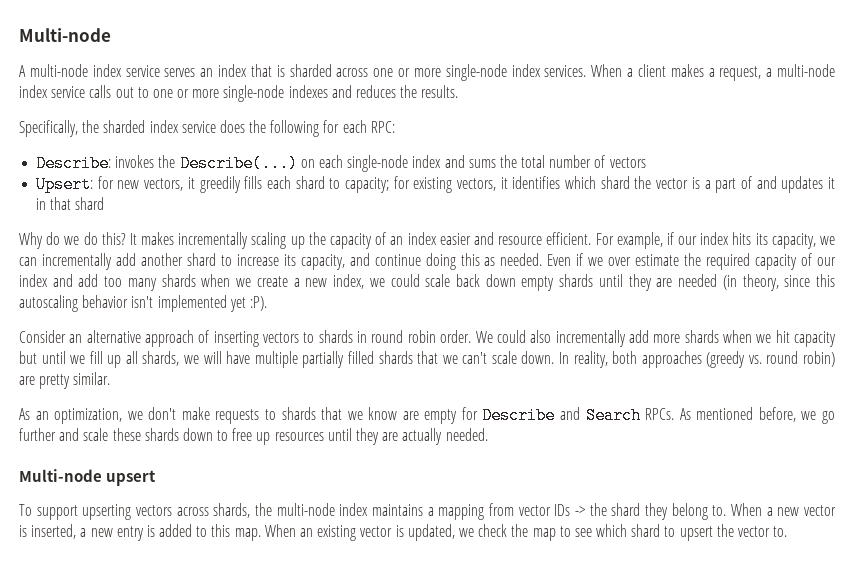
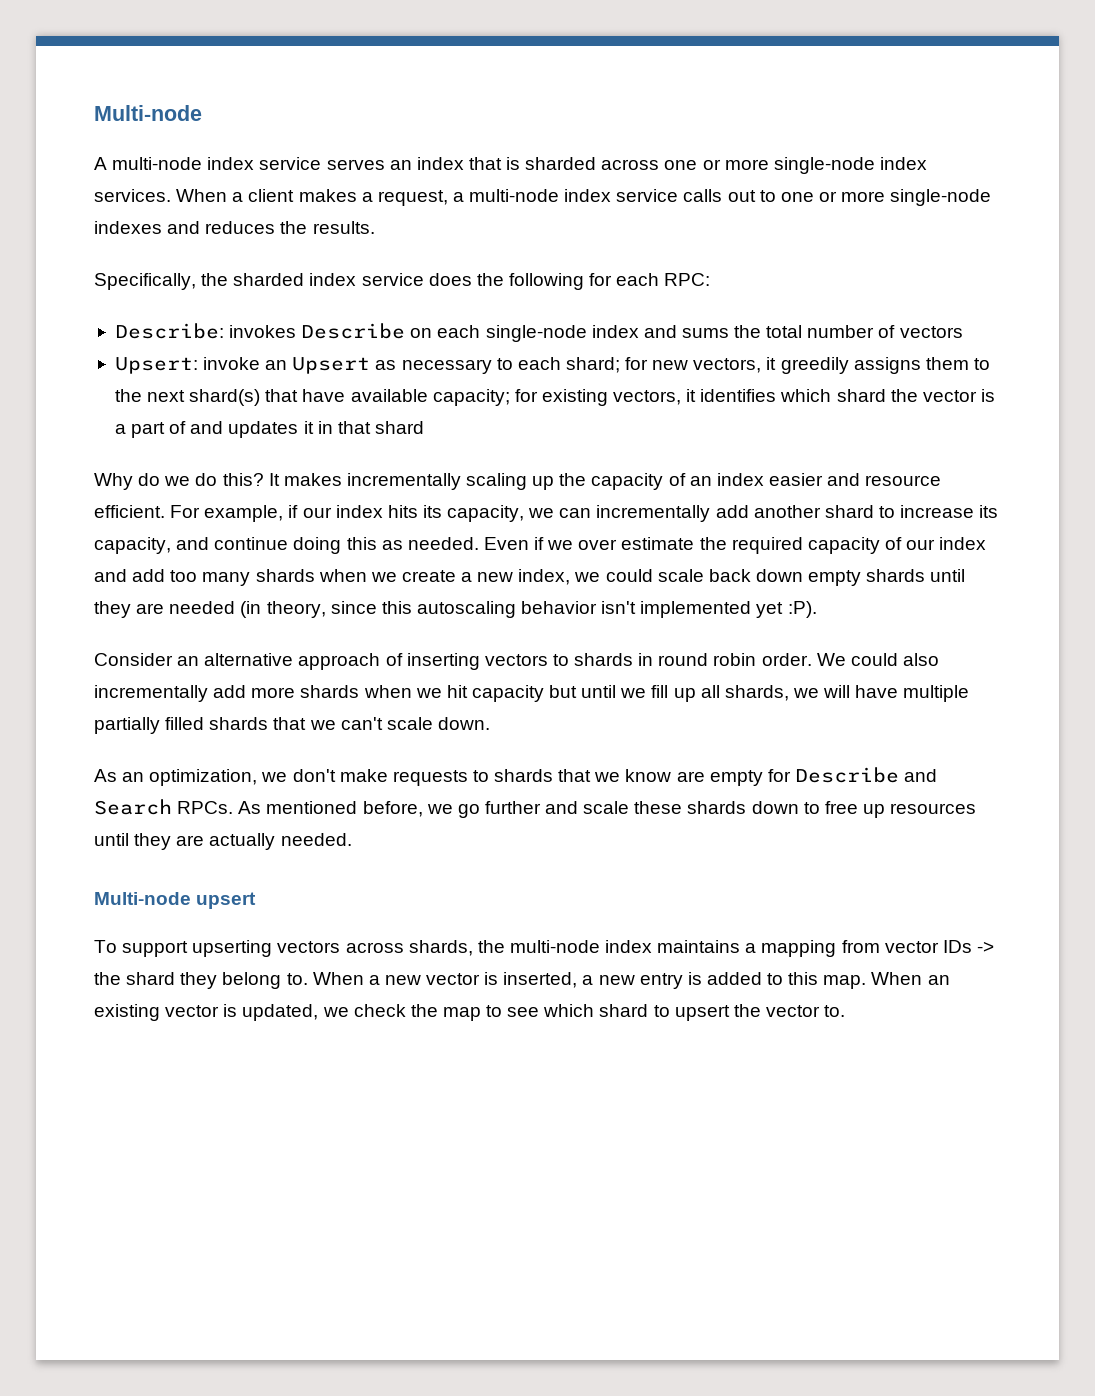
- Describe: invokes the Describe(...) on each single-node index and sums the total number of vectors
+ Describe: invokes Describe on each single-node index and sums the total number of vectors
- Upsert: for new vectors, it greedily fills each shard to capacity; for existing vectors, it identifies which shard the vector is a part of and updates it in that shard
+ Upsert: invoke an Upsert as necessary to each shard; for new vectors, it greedily assigns them to the next shard(s) that have available capacity; for existing vectors, it identifies which shard the vector is a part of and updates it in that shard
- In reality, both approaches (greedy vs. round robin) are pretty similar.

